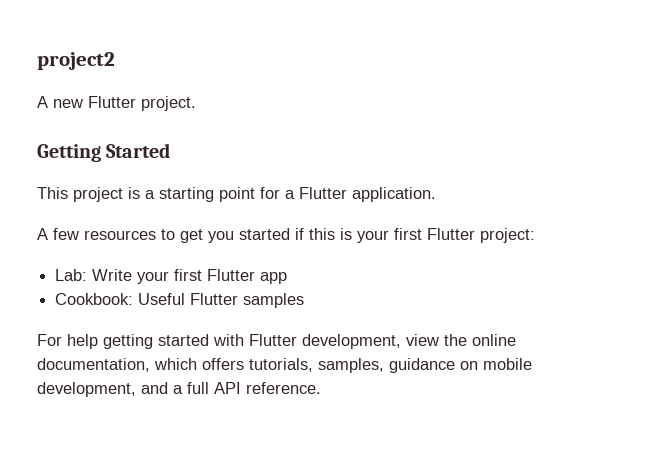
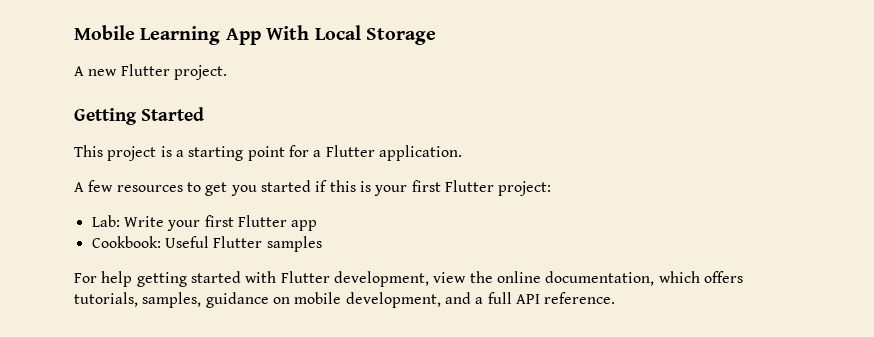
- project2
+ Mobile Learning App With Local Storage

